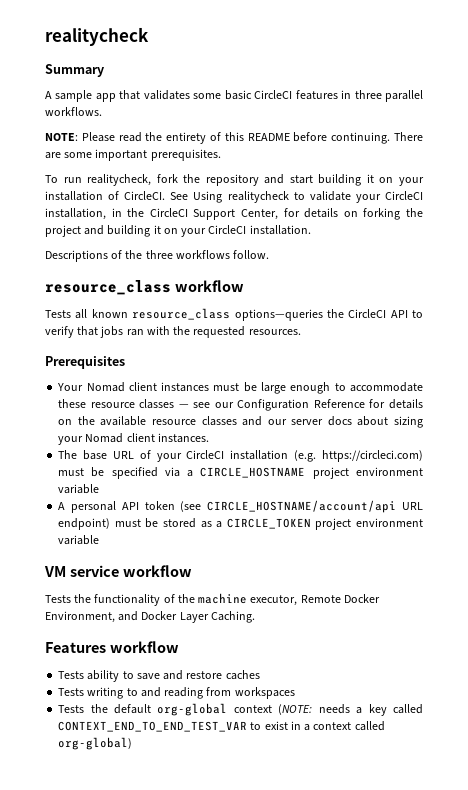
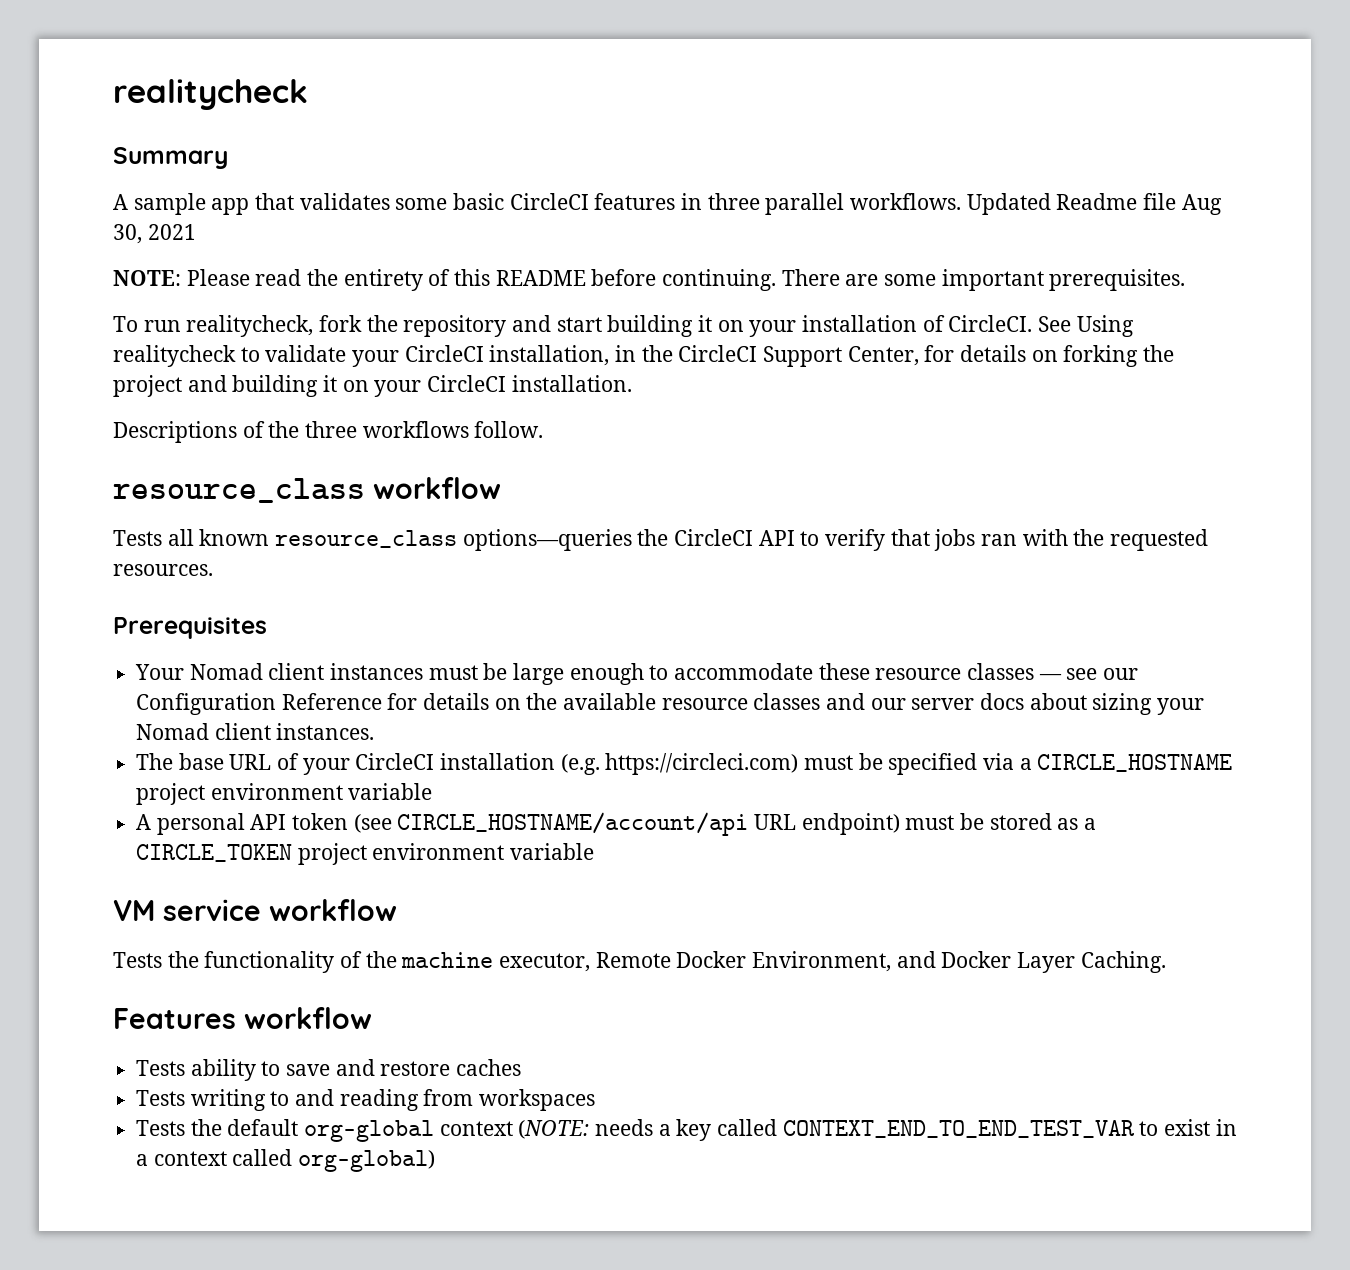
+ Updated Readme file Aug 30, 2021

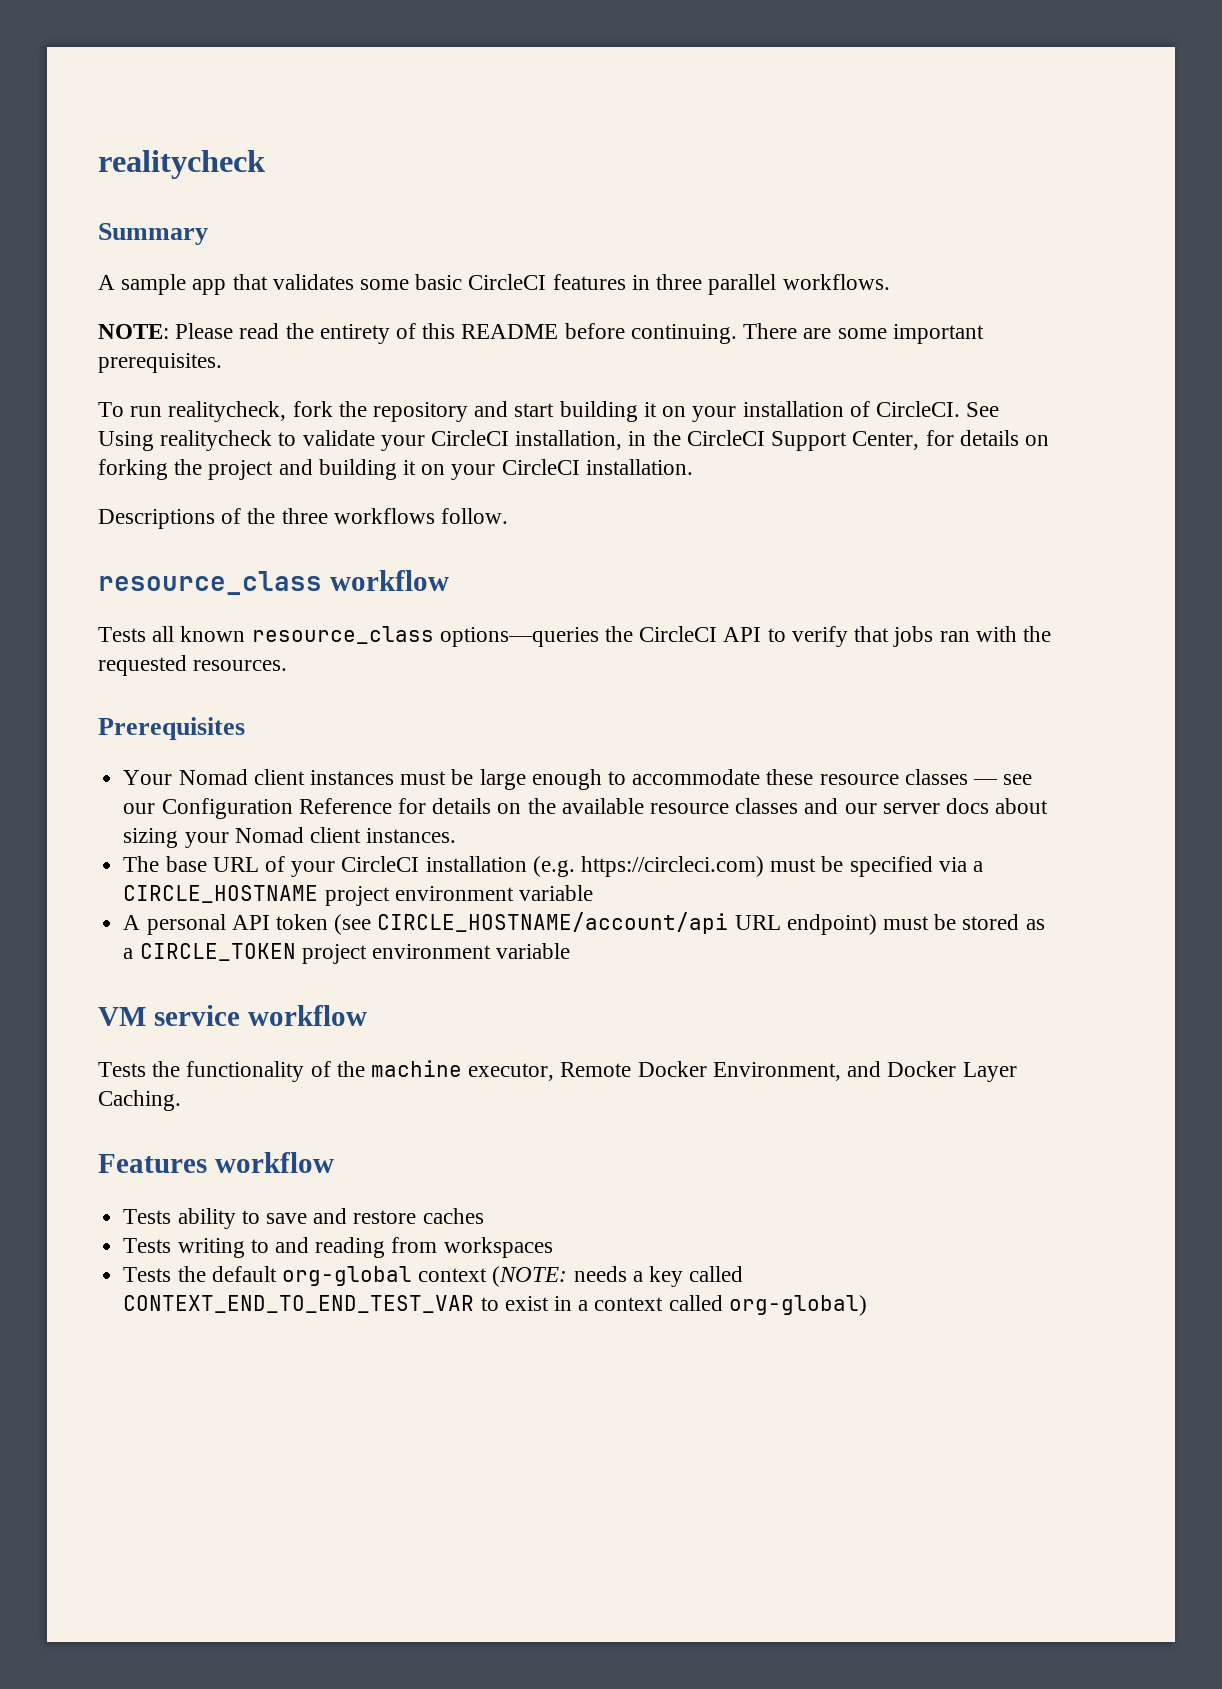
- Updated Readme file Aug 30, 2021

